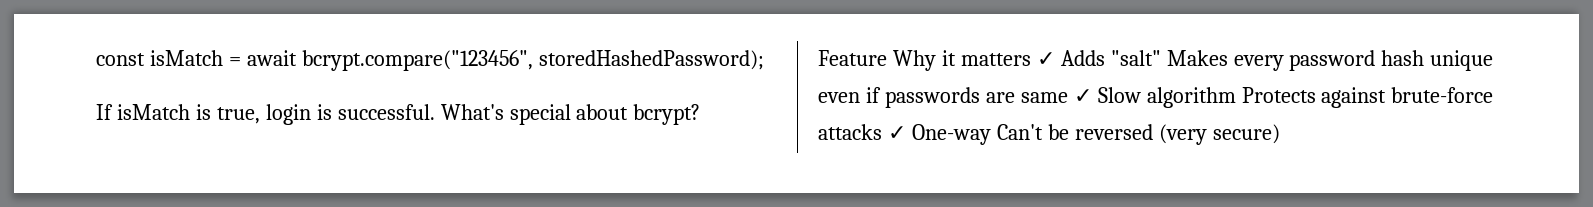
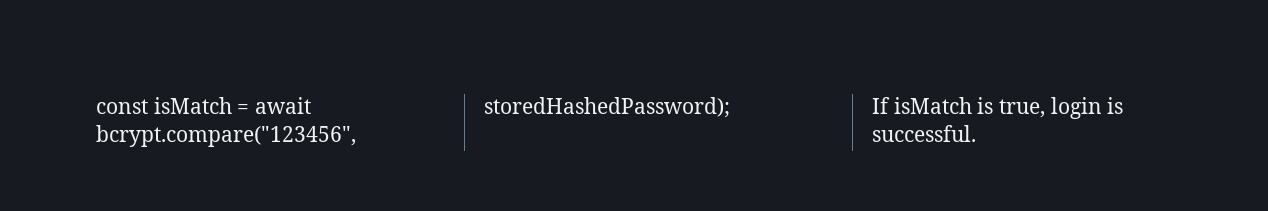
- What's special about bcrypt? Feature Why it matters ✓ Adds "salt" Makes every password hash unique even if passwords are same ✓ Slow algorithm Protects against brute-force attacks ✓ One-way Can't be reversed (very secure)

